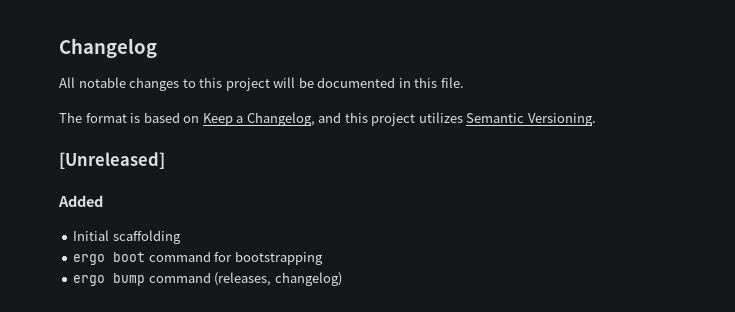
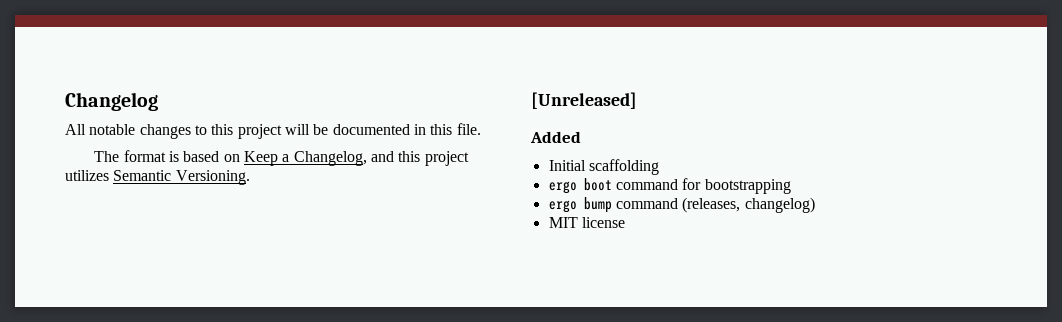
+ MIT license

